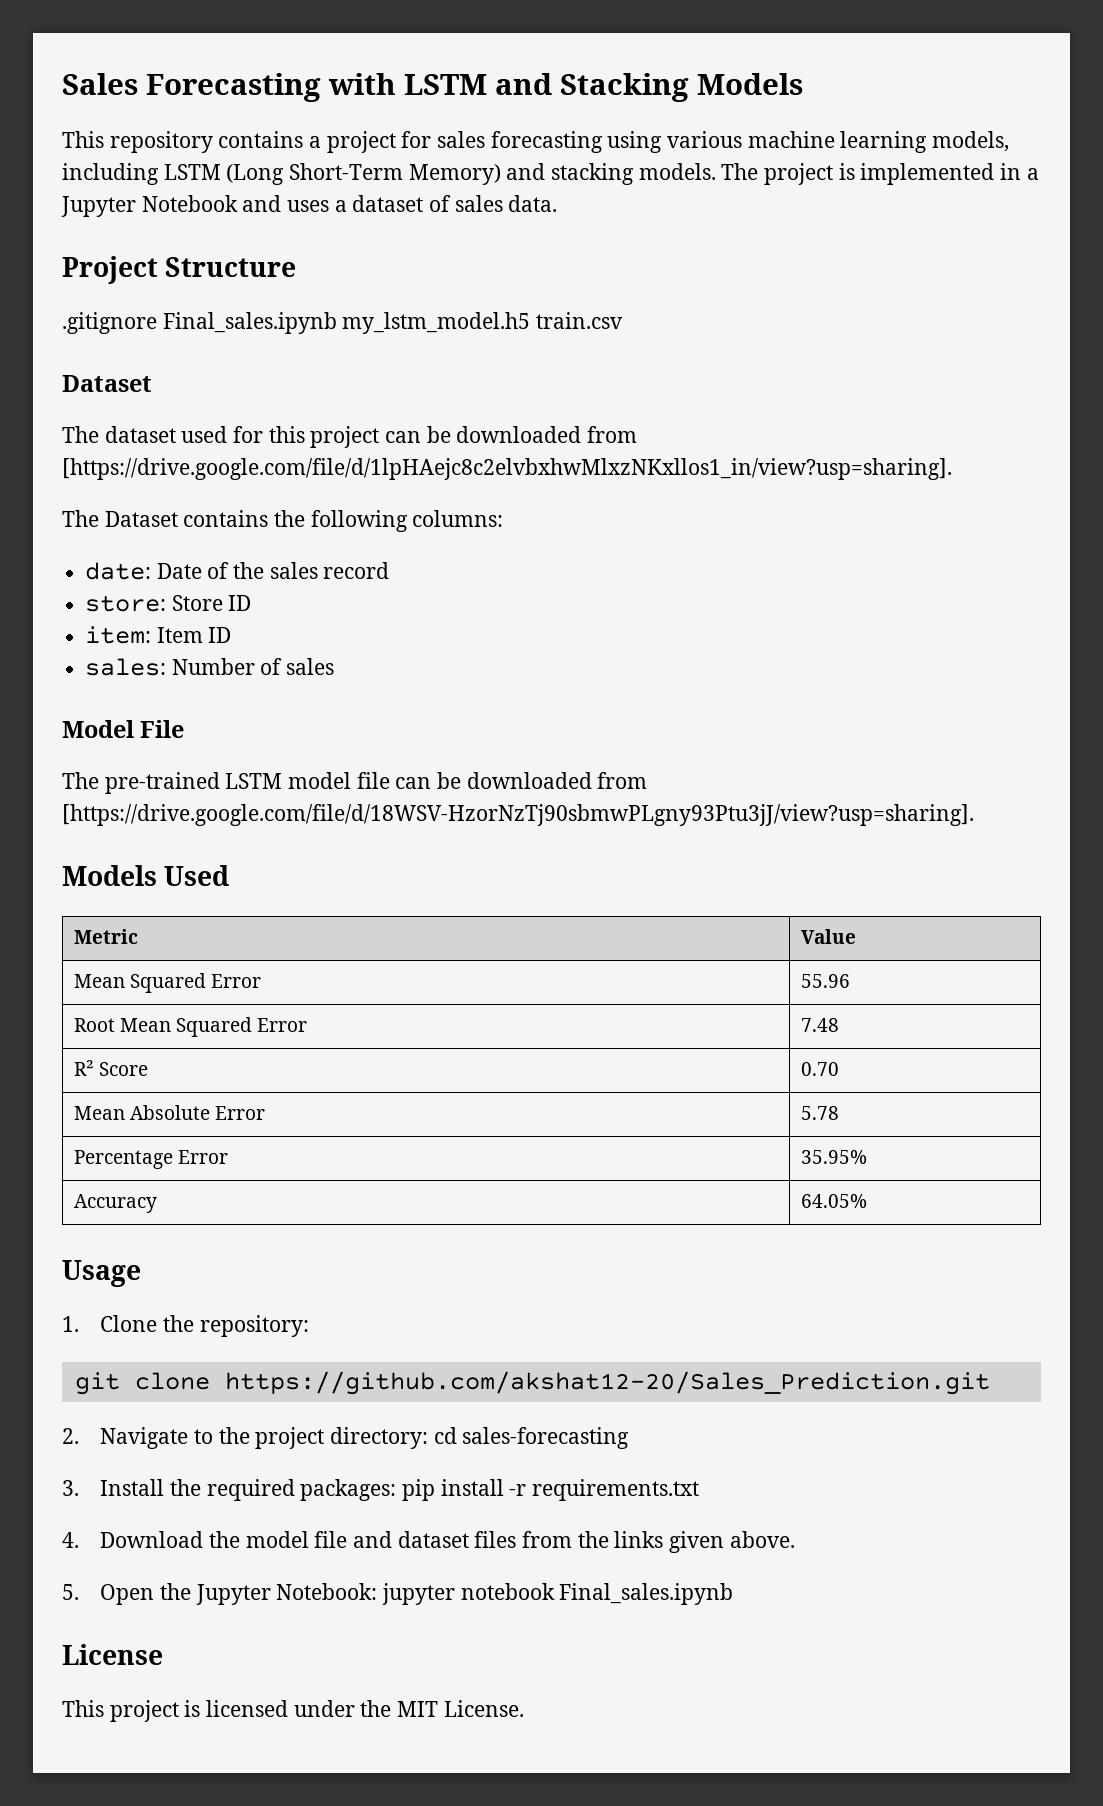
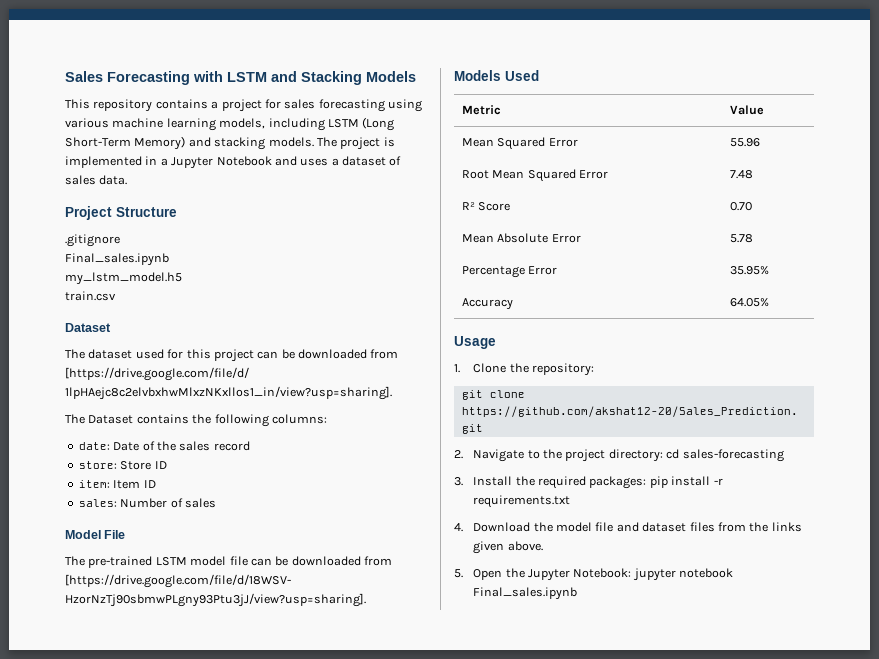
- .gitignore Final_sales.ipynb my_lstm_model.h5 train.csv
+ .gitignore
+ Final_sales.ipynb
+ my_lstm_model.h5
+ train.csv
- License
- This project is licensed under the MIT License.

